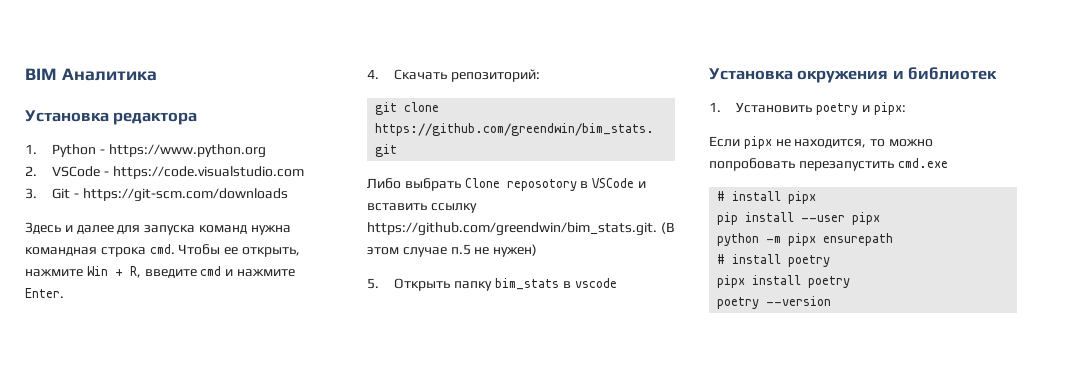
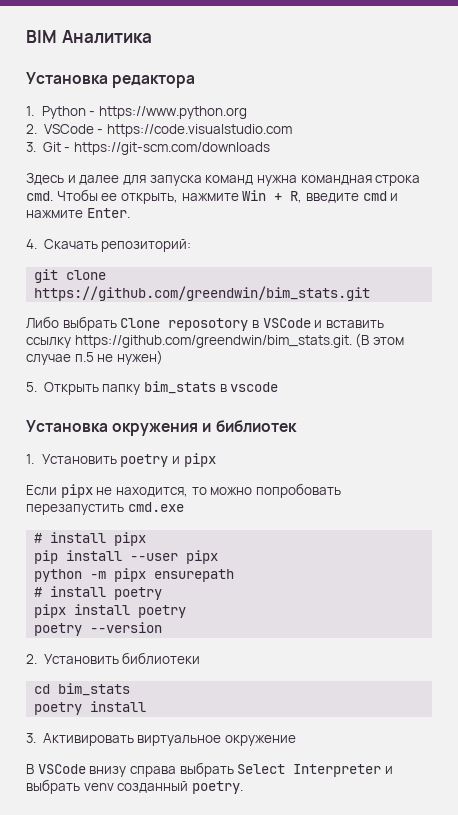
- 1. Установить poetry и pipx:
+ 1. Установить poetry и pipx
+ 2. Установить библиотеки
+ cd bim_stats
+ poetry install
+ 3. Активировать виртуальное окружение
+ В VSCode внизу справа выбрать Select Interpreter и выбрать venv созданный poetry.

